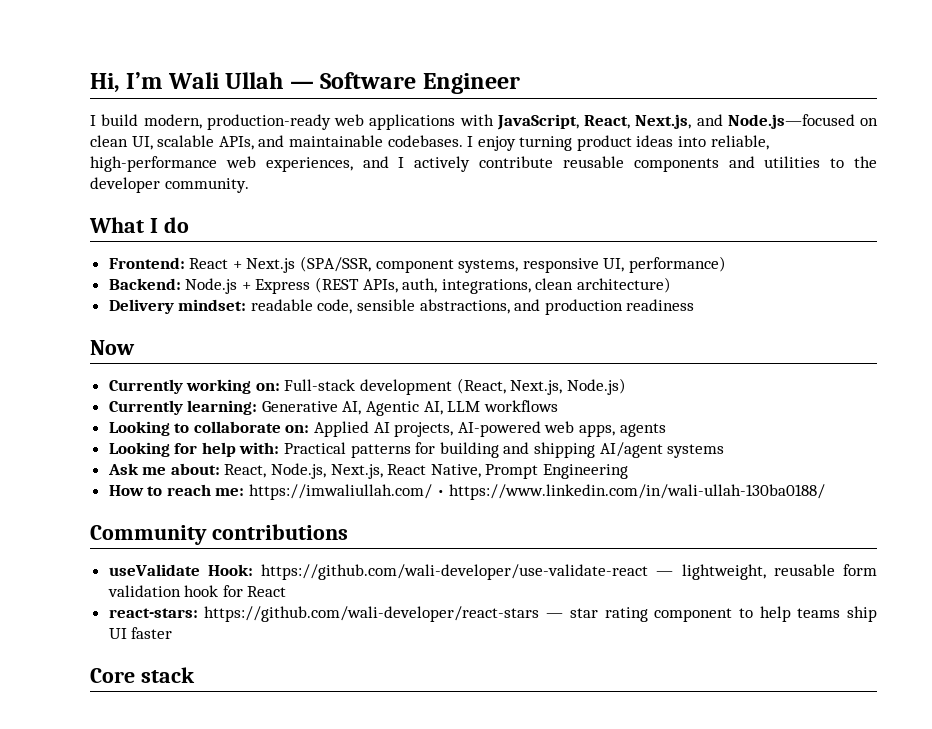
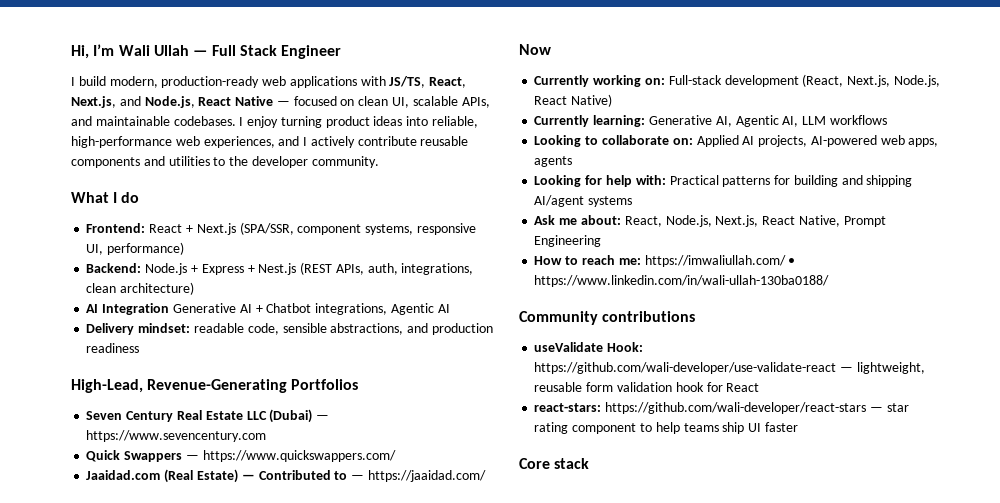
- Hi, I’m Wali Ullah — Software Engineer
+ Hi, I’m Wali Ullah — Full Stack Engineer
- I build modern, production-ready web applications with JavaScript, React, Next.js, and Node.js—focused on clean UI, scalable APIs, and maintainable codebases.
+ I build modern, production-ready web applications with JS/TS, React, Next.js, and Node.js, React Native — focused on clean UI, scalable APIs, and maintainable codebases.
- Backend: Node.js + Express (REST APIs, auth, integrations, clean architecture)
+ Backend: Node.js + Express + Nest.js (REST APIs, auth, integrations, clean architecture)
+ AI Integration Generative AI + Chatbot integrations, Agentic AI
+ High-Lead, Revenue-Generating Portfolios
+ Seven Century Real Estate LLC (Dubai) — https://www.sevencentury.com
+ Quick Swappers — https://www.quickswappers.com/
+ Jaaidad.com (Real Estate) — Contributed to — https://jaaidad.com/
- Currently working on: Full-stack development (React, Next.js, Node.js)
+ Currently working on: Full-stack development (React, Next.js, Node.js, React Native)

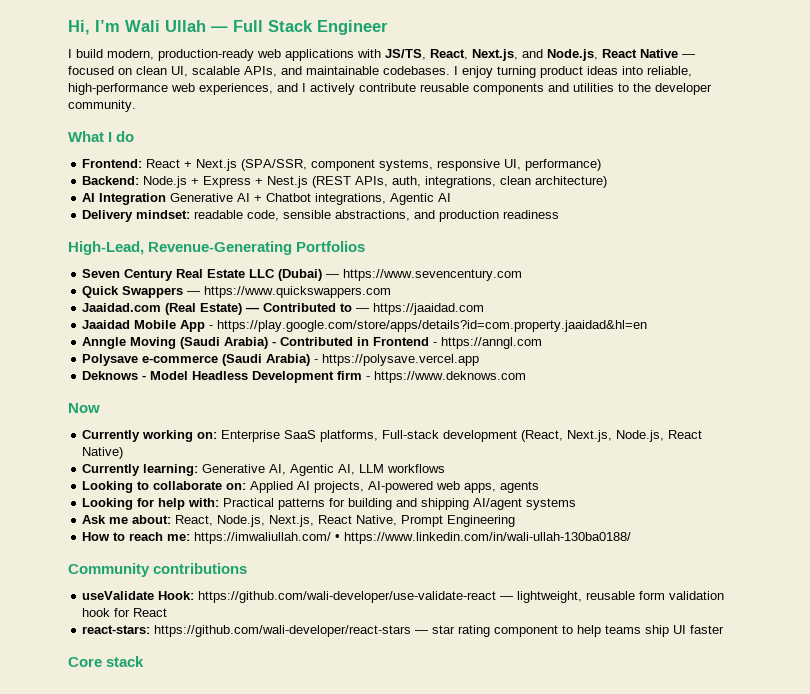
- Quick Swappers — https://www.quickswappers.com/
+ Quick Swappers — https://www.quickswappers.com
- Jaaidad.com (Real Estate) — Contributed to — https://jaaidad.com/
+ Jaaidad.com (Real Estate) — Contributed to — https://jaaidad.com
+ Jaaidad Mobile App - https://play.google.com/store/apps/details?id=com.property.jaaidad&hl=en
+ Anngle Moving (Saudi Arabia) - Contributed in Frontend - https://anngl.com
+ Polysave e-commerce (Saudi Arabia) - https://polysave.vercel.app
+ Deknows - Model Headless Development firm - https://www.deknows.com
- Currently working on: Full-stack development (React, Next.js, Node.js, React Native)
+ Currently working on: Enterprise SaaS platforms, Full-stack development (React, Next.js, Node.js, React Native)

